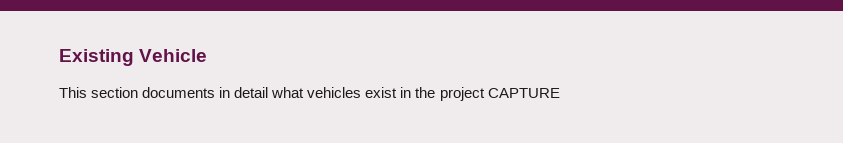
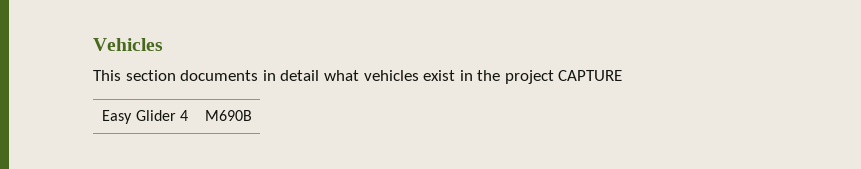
- Existing Vehicle
+ Vehicles
+ Easy Glider 4 | M690B

